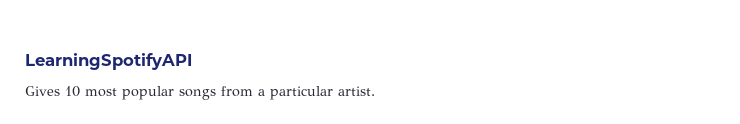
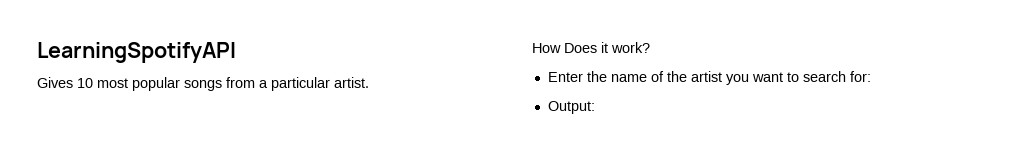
+ How Does it work?
+ Enter the name of the artist you want to search for:
+ Output:

